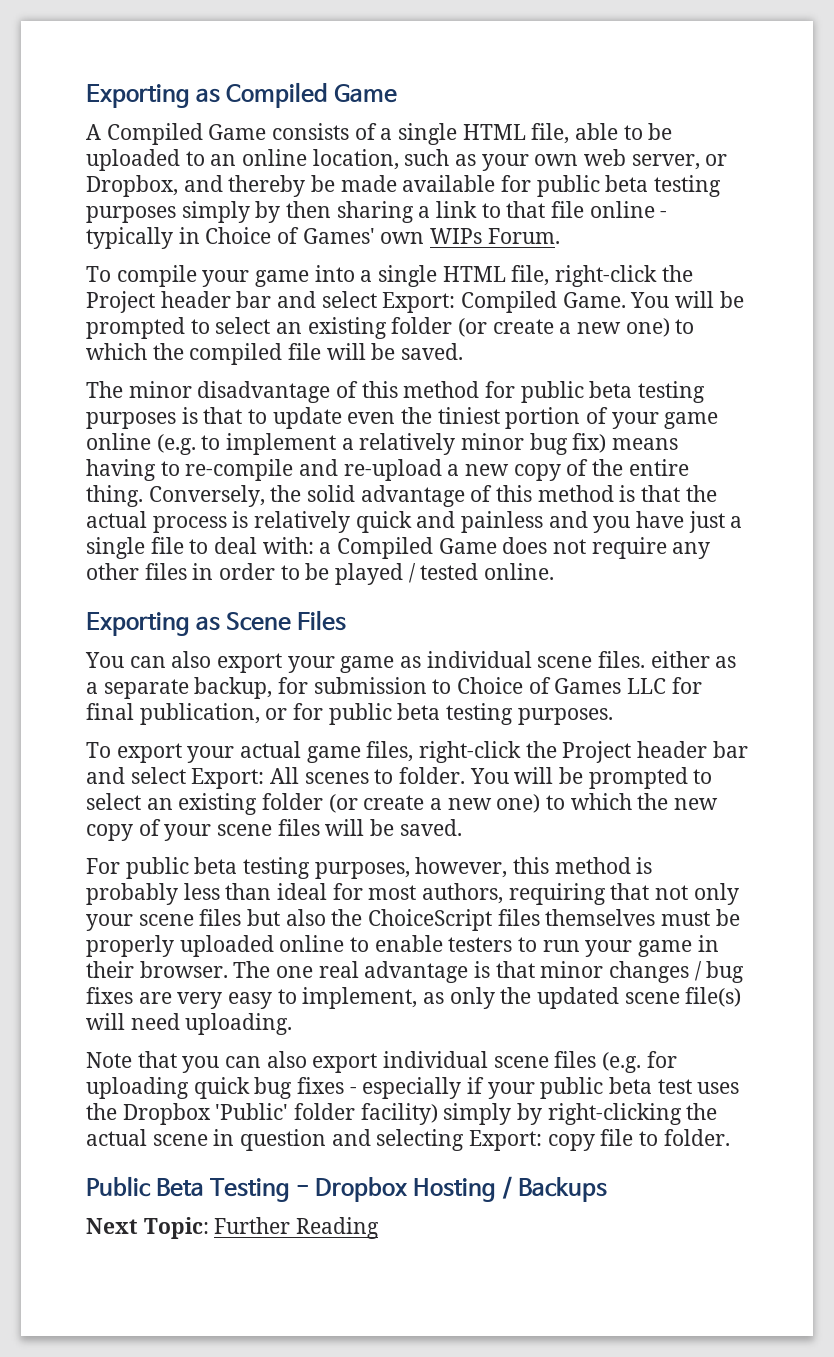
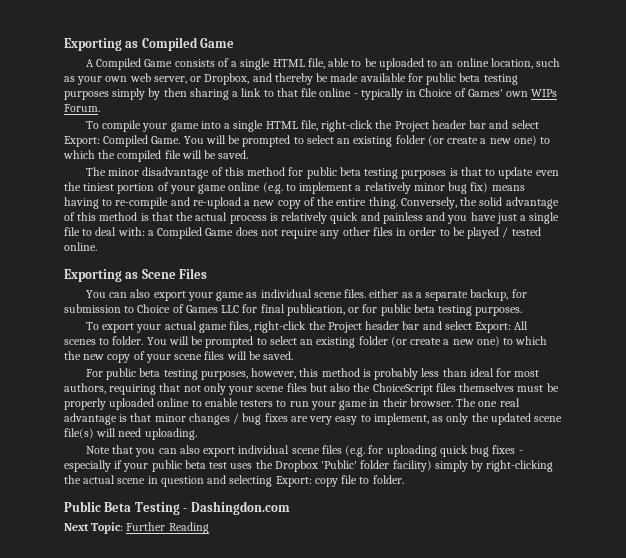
- Public Beta Testing - Dropbox Hosting / Backups
+ Public Beta Testing - Dashingdon.com

